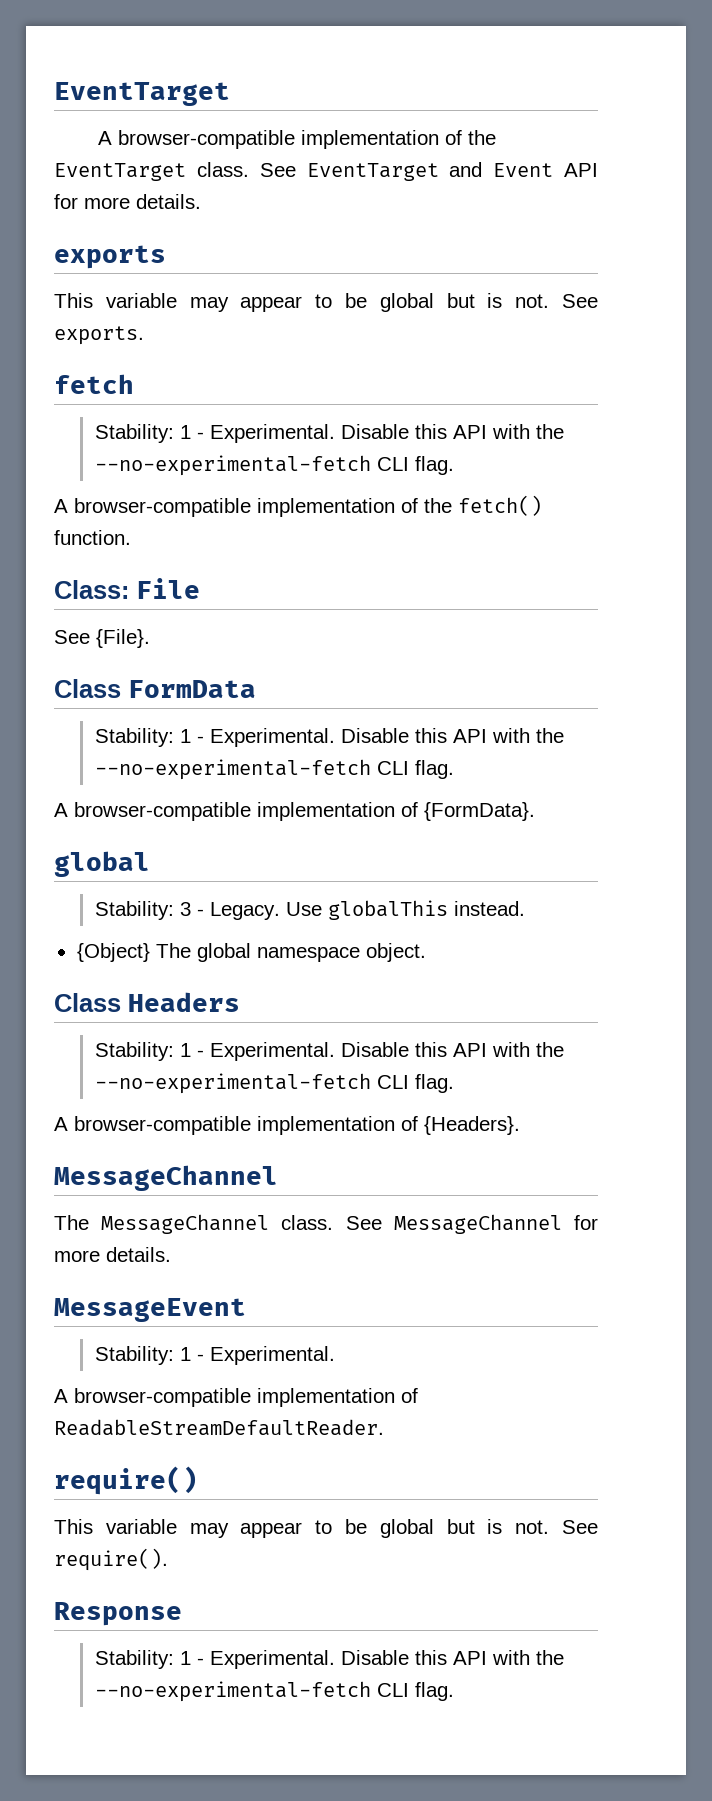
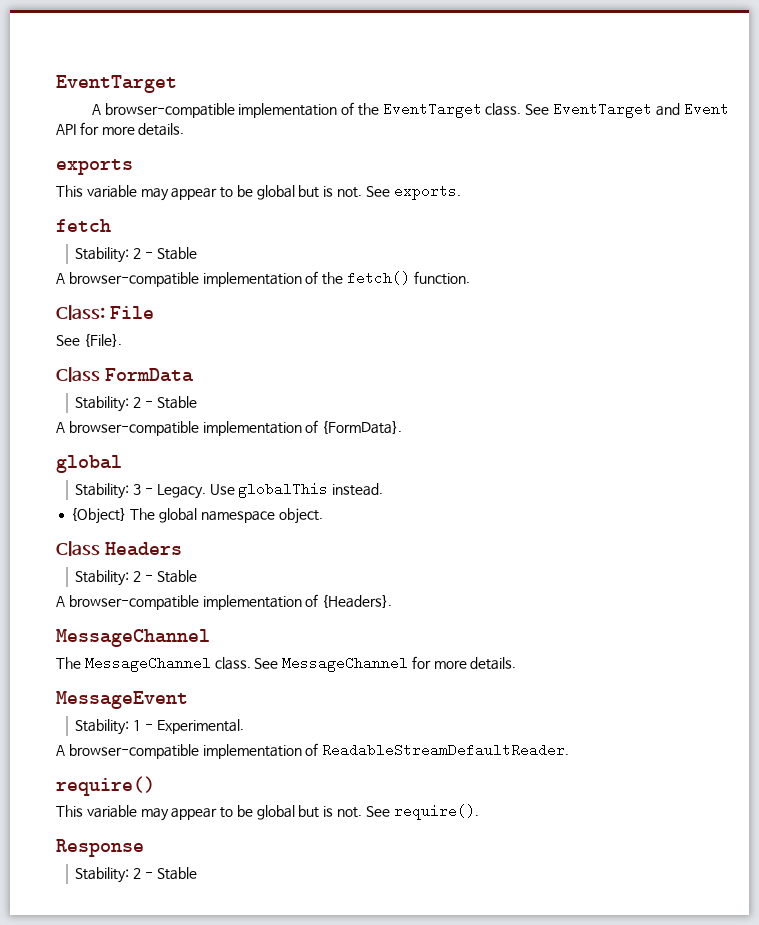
  fetch
- Stability: 1 - Experimental. Disable this API with the --no-experimental-fetch CLI flag.
+ Stability: 2 - Stable
  Class FormData
- Stability: 1 - Experimental. Disable this API with the --no-experimental-fetch CLI flag.
+ Stability: 2 - Stable
  Class Headers
- Stability: 1 - Experimental. Disable this API with the --no-experimental-fetch CLI flag.
+ Stability: 2 - Stable
  Response
- Stability: 1 - Experimental. Disable this API with the --no-experimental-fetch CLI flag.
+ Stability: 2 - Stable

